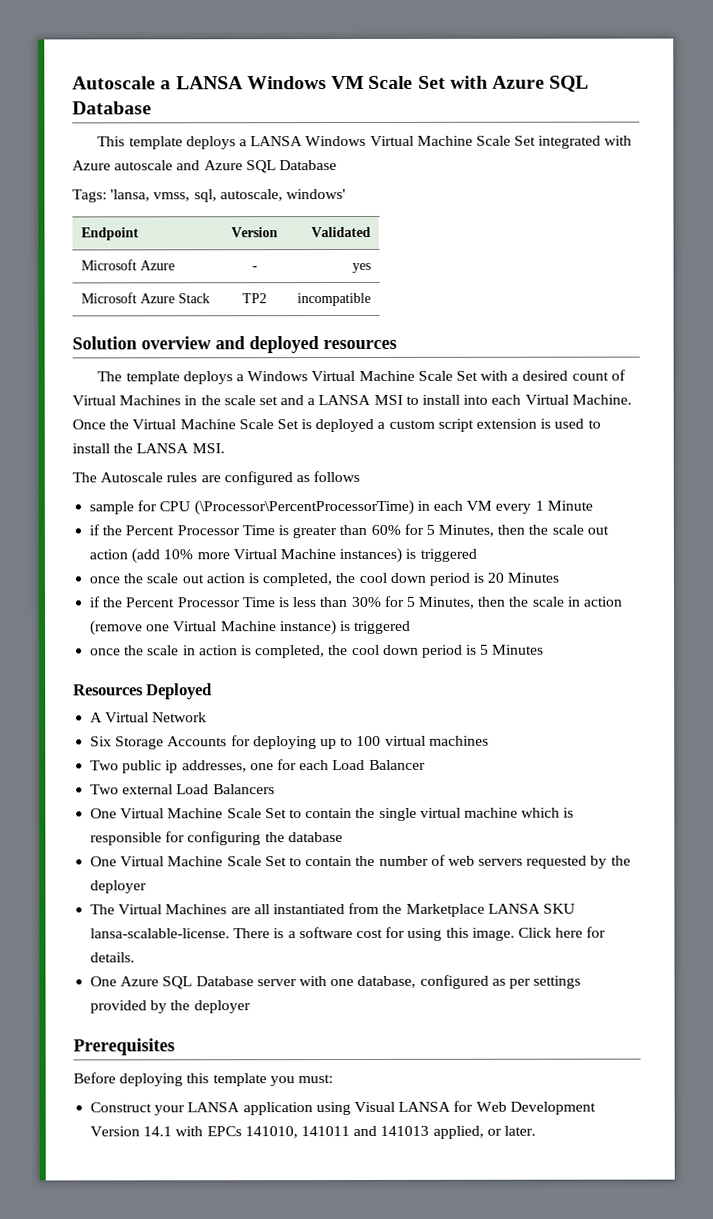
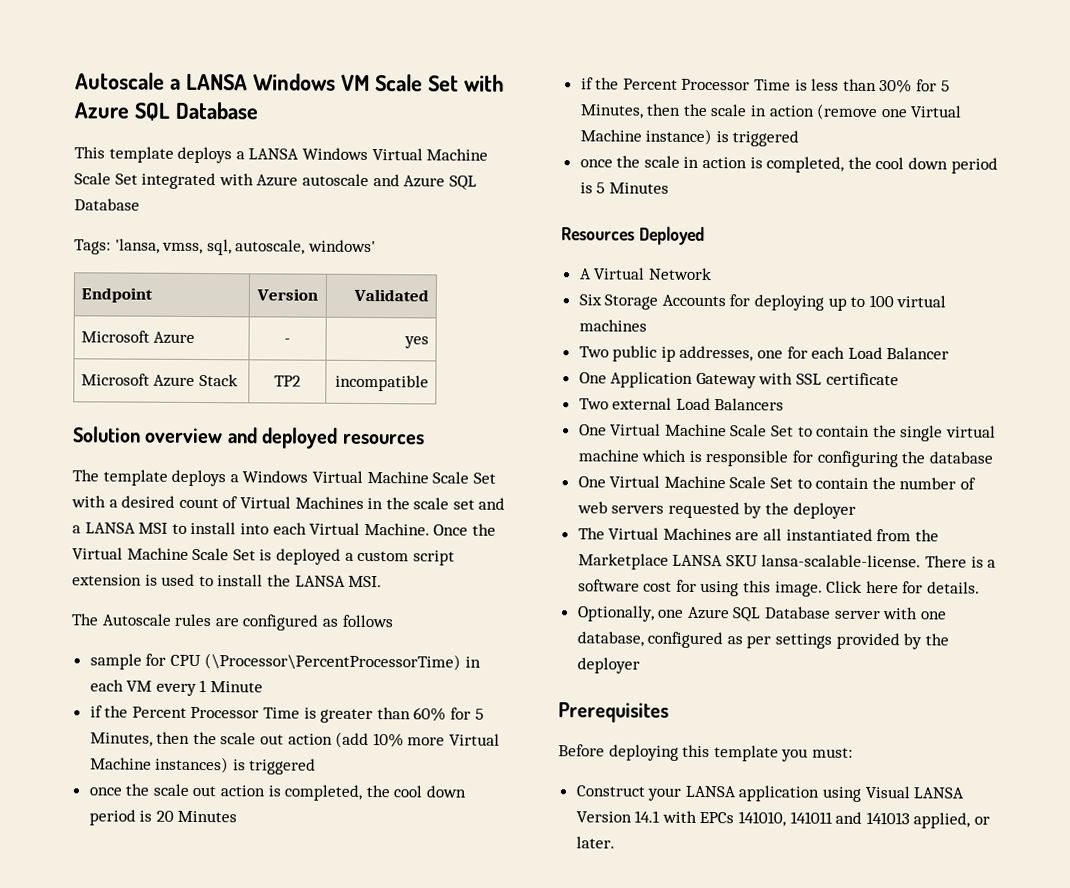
+ One Application Gateway with SSL certificate
- One Azure SQL Database server with one database, configured as per settings provided by the deployer
+ Optionally, one Azure SQL Database server with one database, configured as per settings provided by the deployer
- Construct your LANSA application using Visual LANSA for Web Development Version 14.1 with EPCs 141010, 141011 and 141013 applied, or later.
+ Construct your LANSA application using Visual LANSA Version 14.1 with EPCs 141010, 141011 and 141013 applied, or later.

